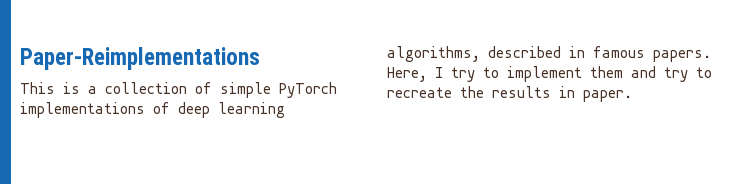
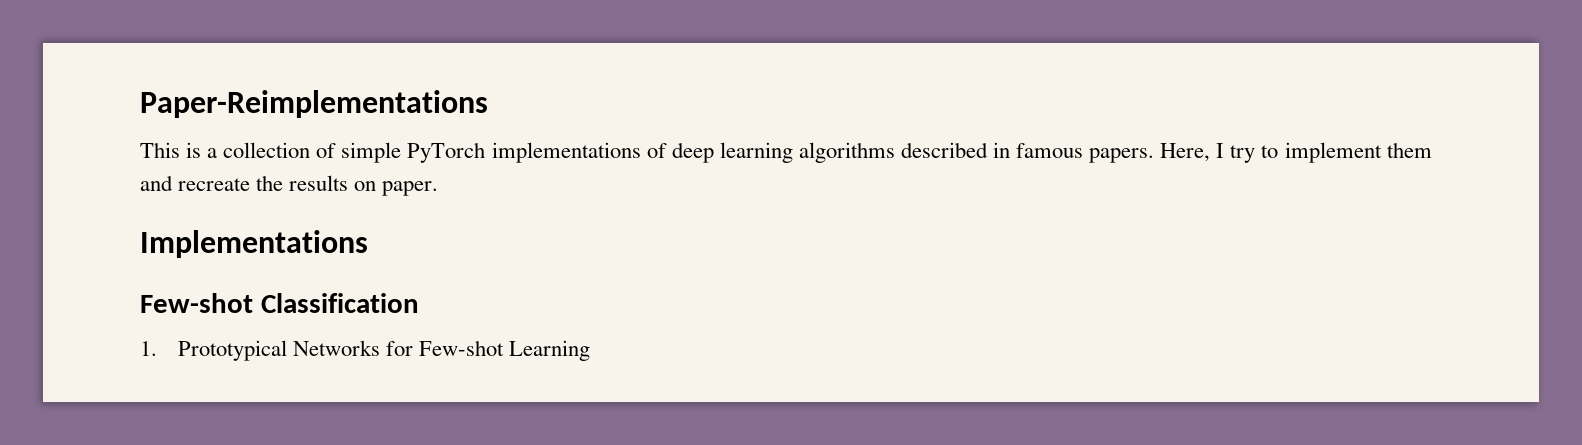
- This is a collection of simple PyTorch implementations of deep learning algorithms, described in famous papers.
+ This is a collection of simple PyTorch implementations of deep learning algorithms described in famous papers.
- Here, I try to implement them and try to recreate the results in paper.
+ Here, I try to implement them and recreate the results on paper.
+ Implementations
+ Few-shot Classification
+ 1. Prototypical Networks for Few-shot Learning

